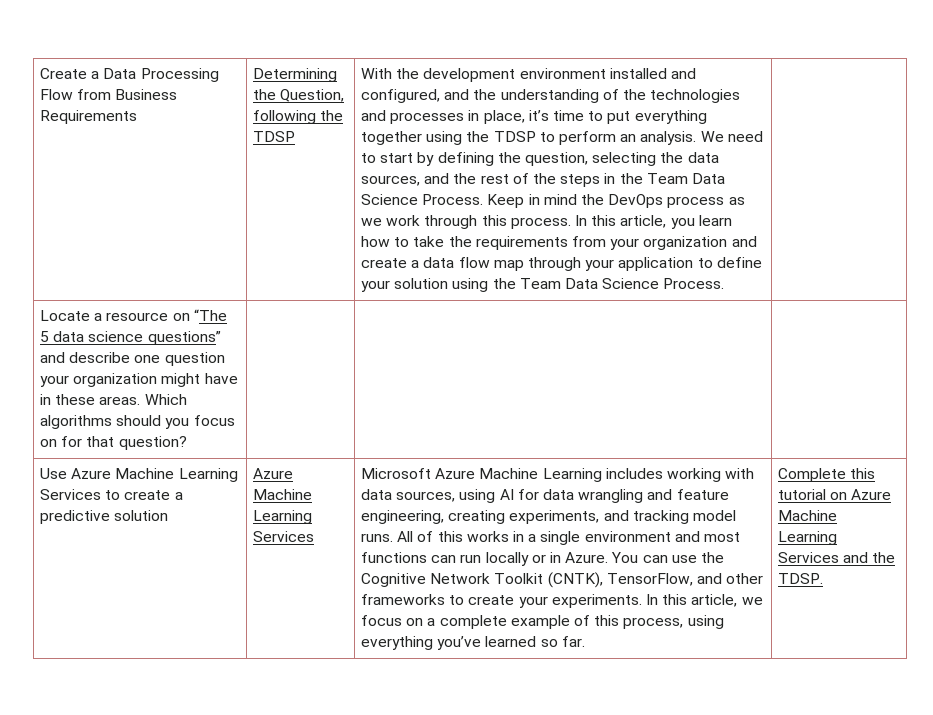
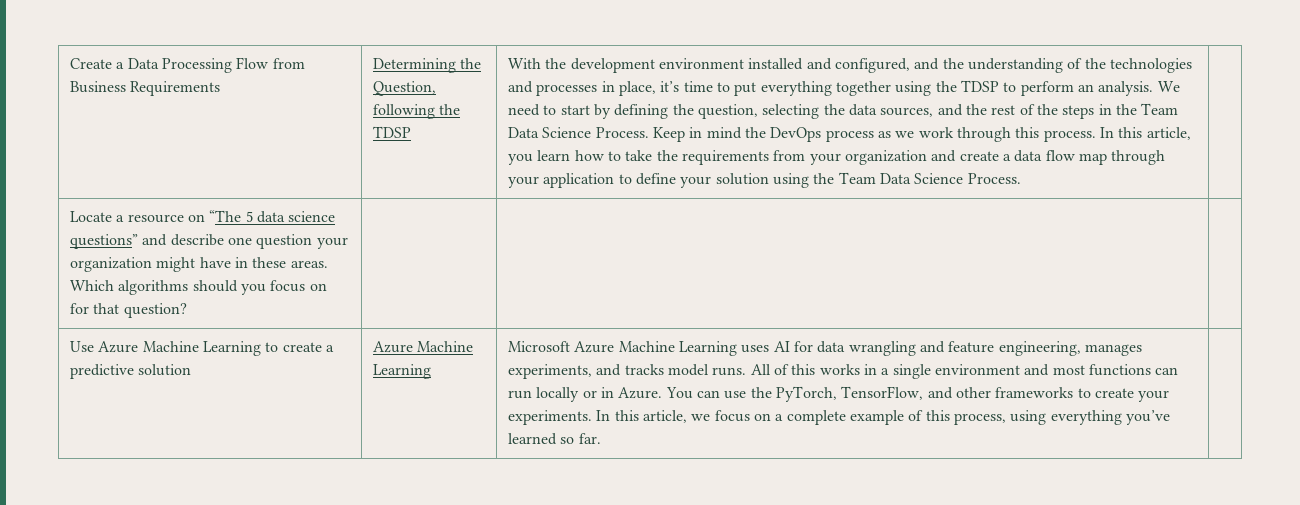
- Use Azure Machine Learning Services to create a predictive solution | Azure Machine Learning Services
+ Use Azure Machine Learning to create a predictive solution | Azure Machine Learning
- Microsoft Azure Machine Learning includes working with data sources, using AI for data wrangling and feature engineering, creating experiments, and tracking model runs.
+ Microsoft Azure Machine Learning uses AI for data wrangling and feature engineering, manages experiments, and tracks model runs.
- You can use the Cognitive Network Toolkit (CNTK), TensorFlow, and other frameworks to create your experiments.
+ You can use the PyTorch, TensorFlow, and other frameworks to create your experiments.
- Complete this tutorial on Azure Machine Learning Services and the TDSP.

